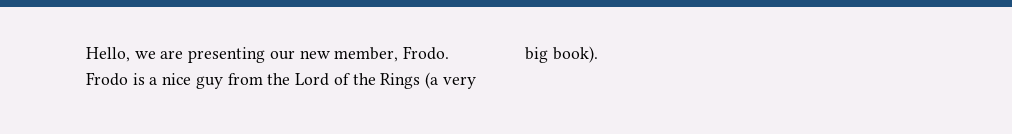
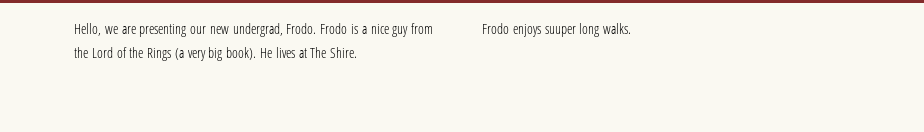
- Hello, we are presenting our new member, Frodo.
+ Hello, we are presenting our new undergrad, Frodo.
+ He lives at The Shire.
+ Frodo enjoys suuper long walks.

